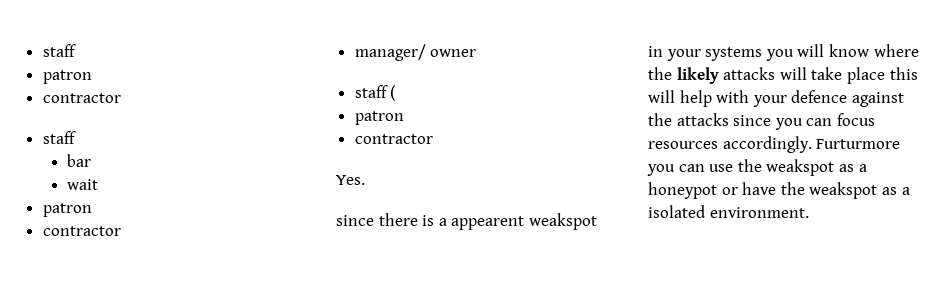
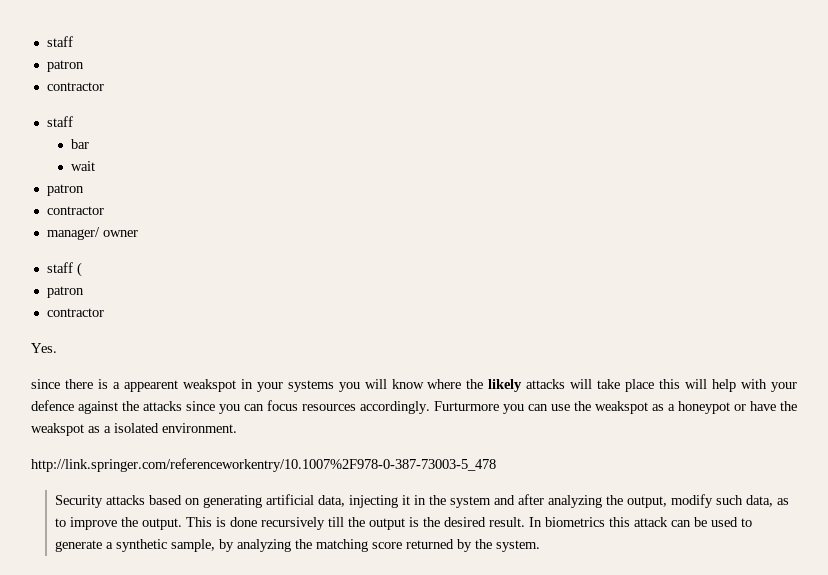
+ http://link.springer.com/referenceworkentry/10.1007%2F978-0-387-73003-5_478
+ Security attacks based on generating artificial data, injecting it in the system and after analyzing the output, modify such data, as to improve the output. This is done recursively till the output is the desired result. In biometrics this attack can be used to generate a synthetic sample, by analyzing the matching score returned by the system.

